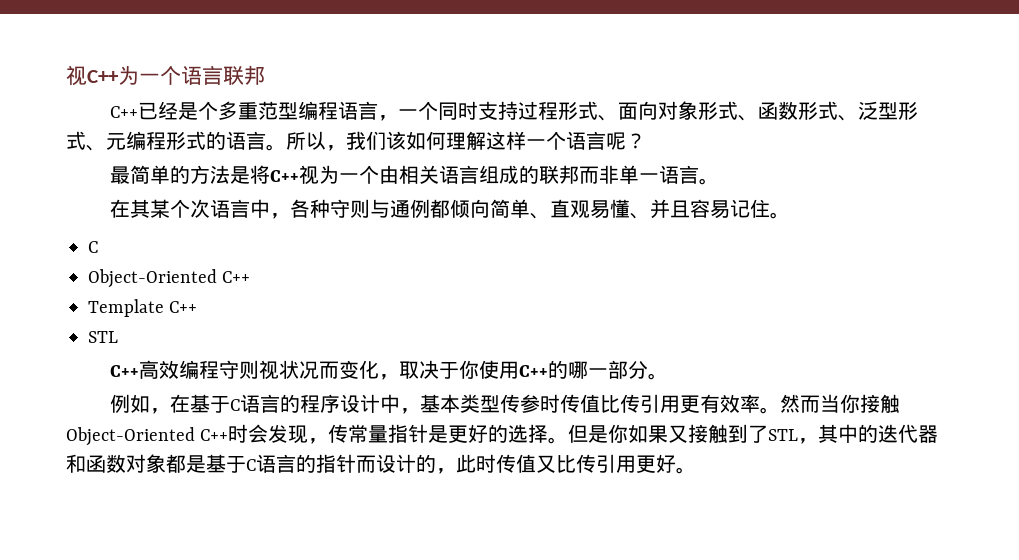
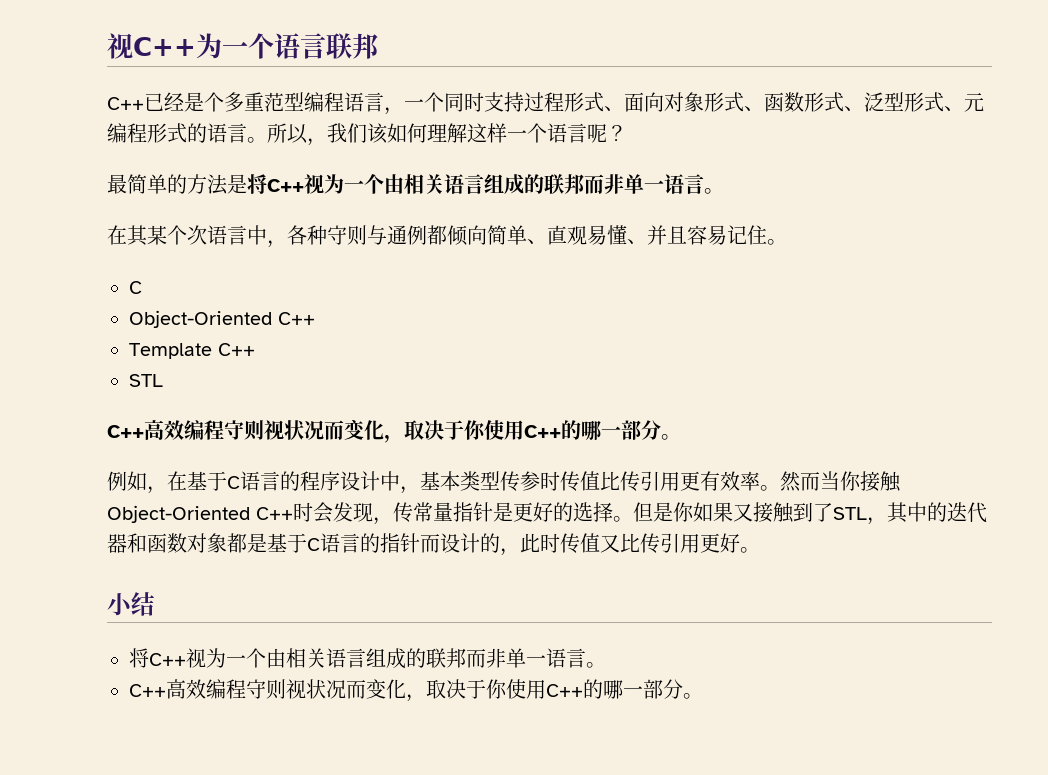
+ 小结
+ 将C++视为一个由相关语言组成的联邦而非单一语言。
+ C++高效编程守则视状况而变化，取决于你使用C++的哪一部分。

